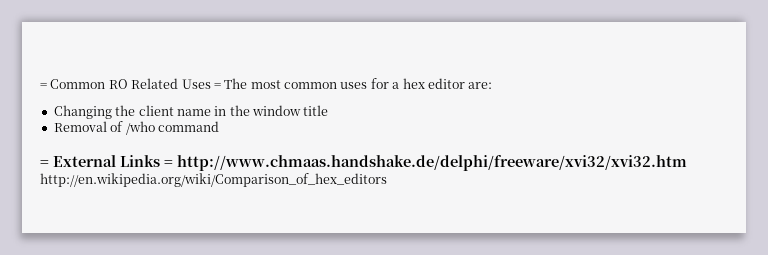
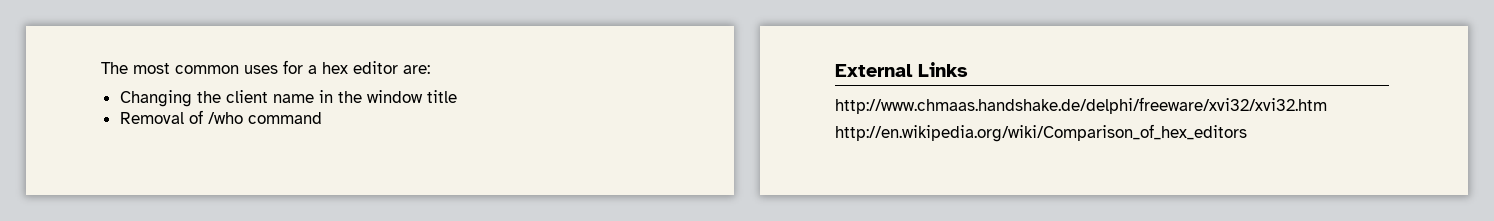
- = Common RO Related Uses = The most common uses for a hex editor are:
+ The most common uses for a hex editor are:
- = External Links = http://www.chmaas.handshake.de/delphi/freeware/xvi32/xvi32.htm
+ External Links
+ http://www.chmaas.handshake.de/delphi/freeware/xvi32/xvi32.htm

